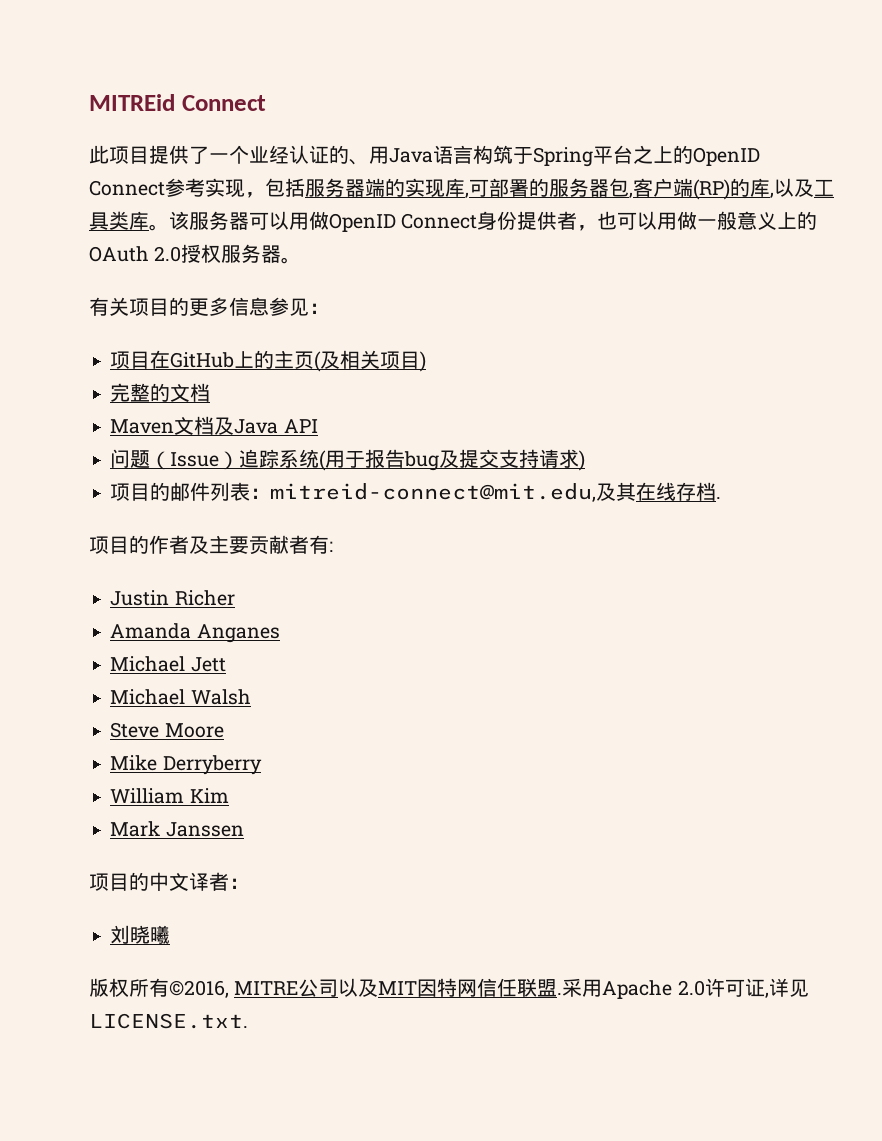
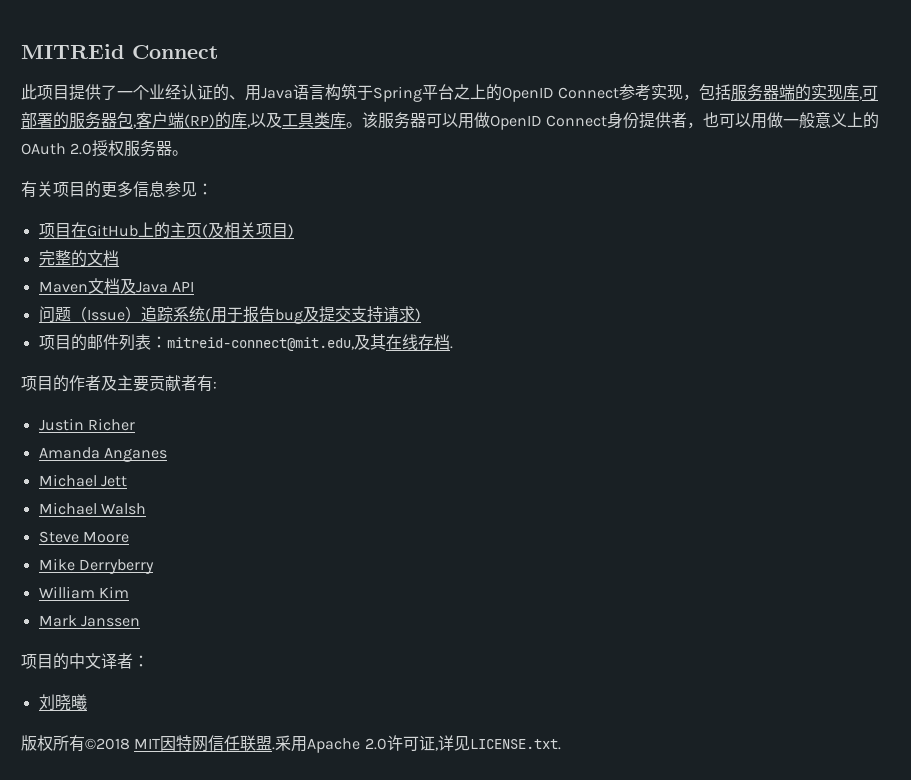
- 版权所有©2016, MITRE公司以及MIT因特网信任联盟.
+ 版权所有©2018 MIT因特网信任联盟.

